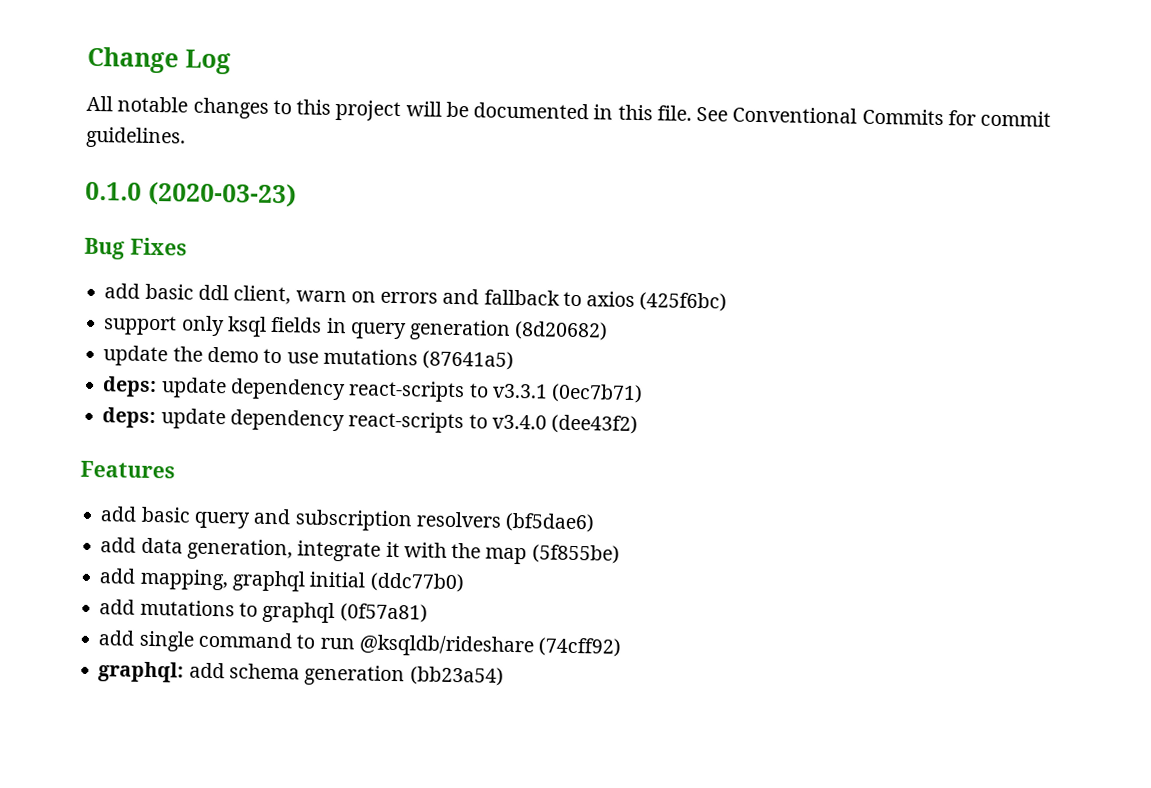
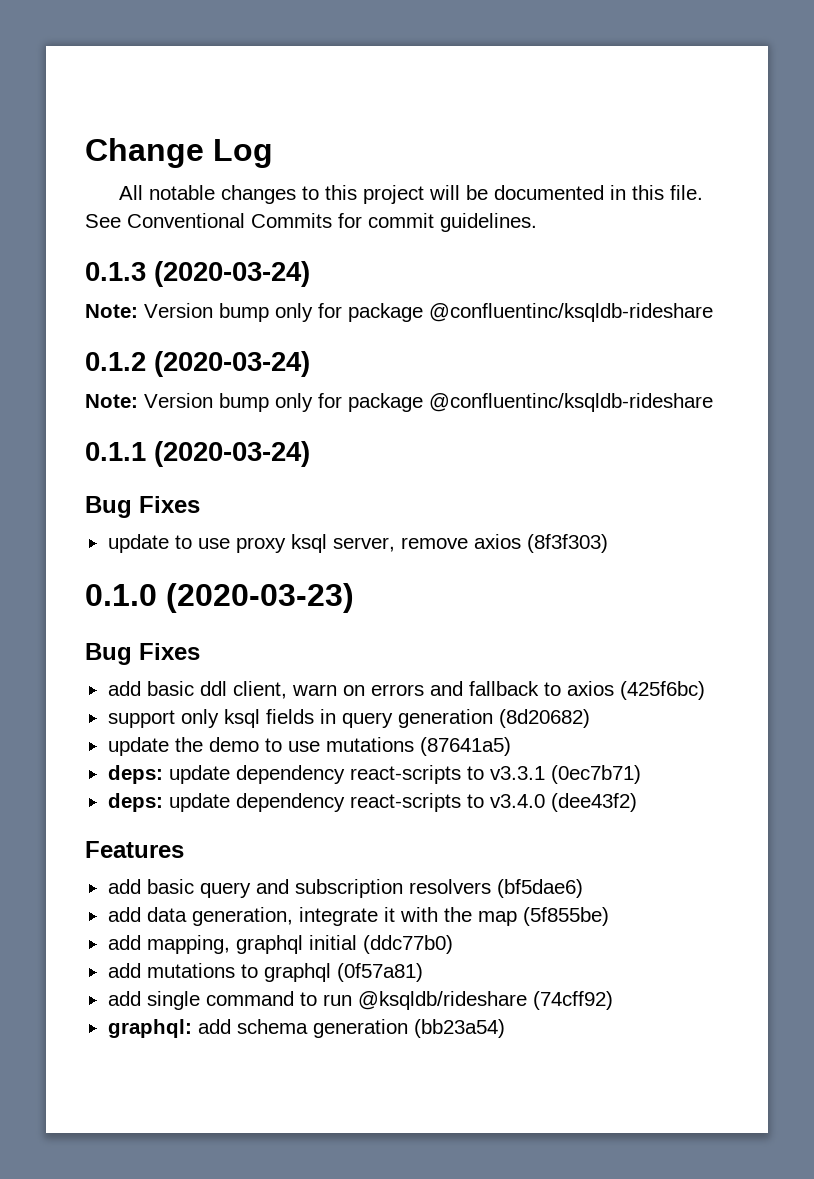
+ 0.1.3 (2020-03-24)
+ Note: Version bump only for package @confluentinc/ksqldb-rideshare
+ 0.1.2 (2020-03-24)
+ Note: Version bump only for package @confluentinc/ksqldb-rideshare
+ 0.1.1 (2020-03-24)
+ Bug Fixes
+ update to use proxy ksql server, remove axios (8f3f303)

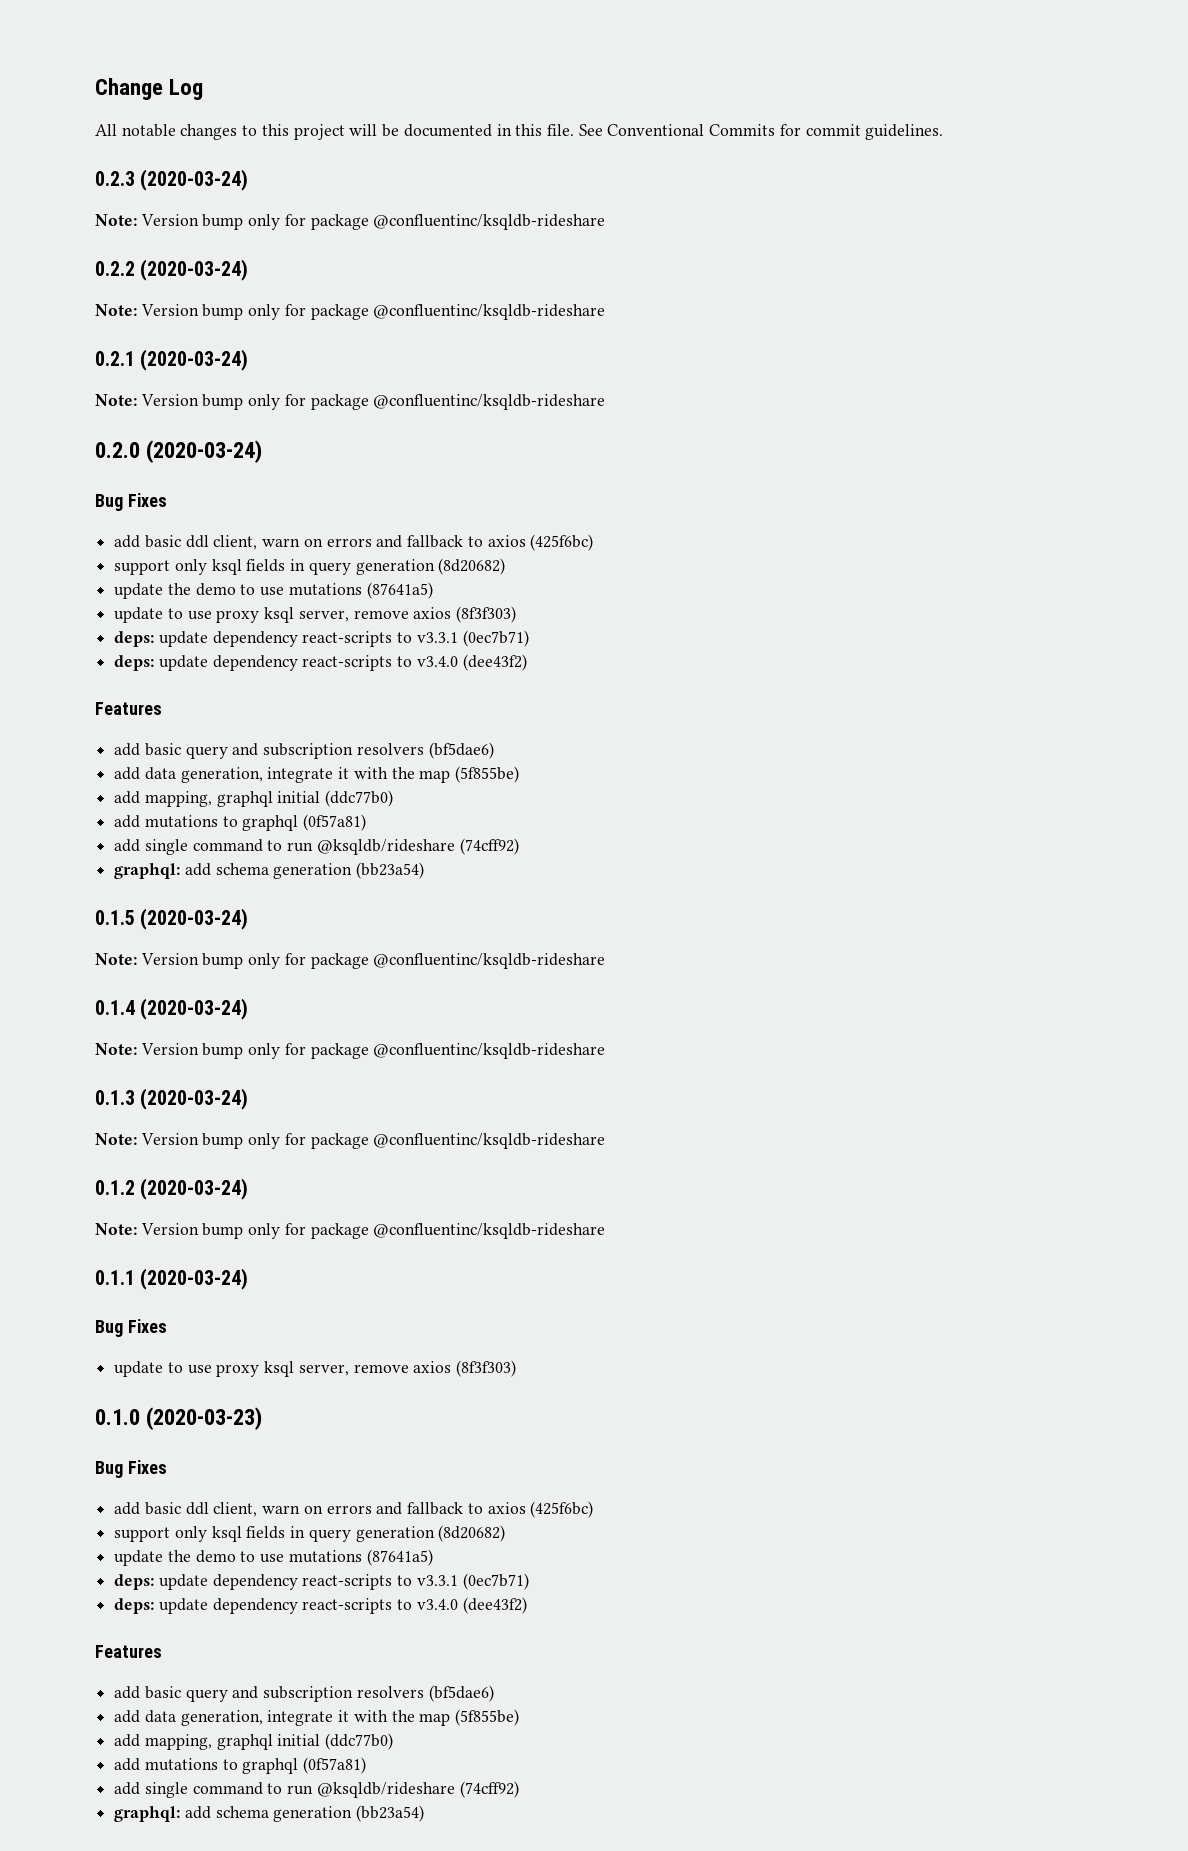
+ 0.2.3 (2020-03-24)
+ Note: Version bump only for package @confluentinc/ksqldb-rideshare
+ 0.2.2 (2020-03-24)
+ Note: Version bump only for package @confluentinc/ksqldb-rideshare
+ 0.2.1 (2020-03-24)
+ Note: Version bump only for package @confluentinc/ksqldb-rideshare
+ 0.2.0 (2020-03-24)
+ Bug Fixes
+ add basic ddl client, warn on errors and fallback to axios (425f6bc)
+ support only ksql fields in query generation (8d20682)
+ update the demo to use mutations (87641a5)
+ update to use proxy ksql server, remove axios (8f3f303)
+ deps: update dependency react-scripts to v3.3.1 (0ec7b71)
+ deps: update dependency react-scripts to v3.4.0 (dee43f2)
+ Features
+ add basic query and subscription resolvers (bf5dae6)
+ add data generation, integrate it with the map (5f855be)
+ add mapping, graphql initial (ddc77b0)
+ add mutations to graphql (0f57a81)
+ add single command to run @ksqldb/rideshare (74cff92)
+ graphql: add schema generation (bb23a54)
+ 0.1.5 (2020-03-24)
+ Note: Version bump only for package @confluentinc/ksqldb-rideshare
+ 0.1.4 (2020-03-24)
+ Note: Version bump only for package @confluentinc/ksqldb-rideshare

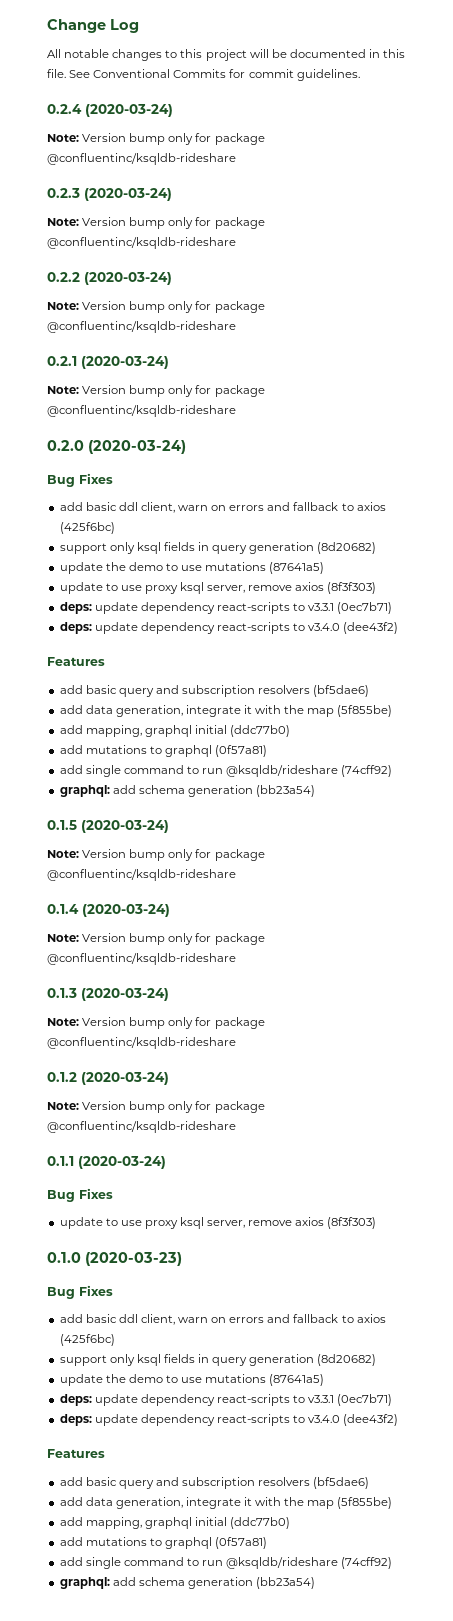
+ 0.2.4 (2020-03-24)
+ Note: Version bump only for package @confluentinc/ksqldb-rideshare

